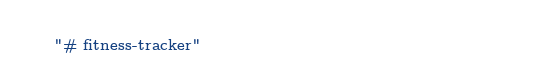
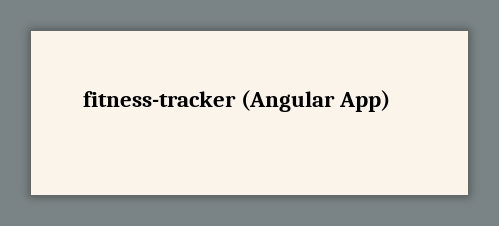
- "# fitness-tracker"
+ fitness-tracker (Angular App)

